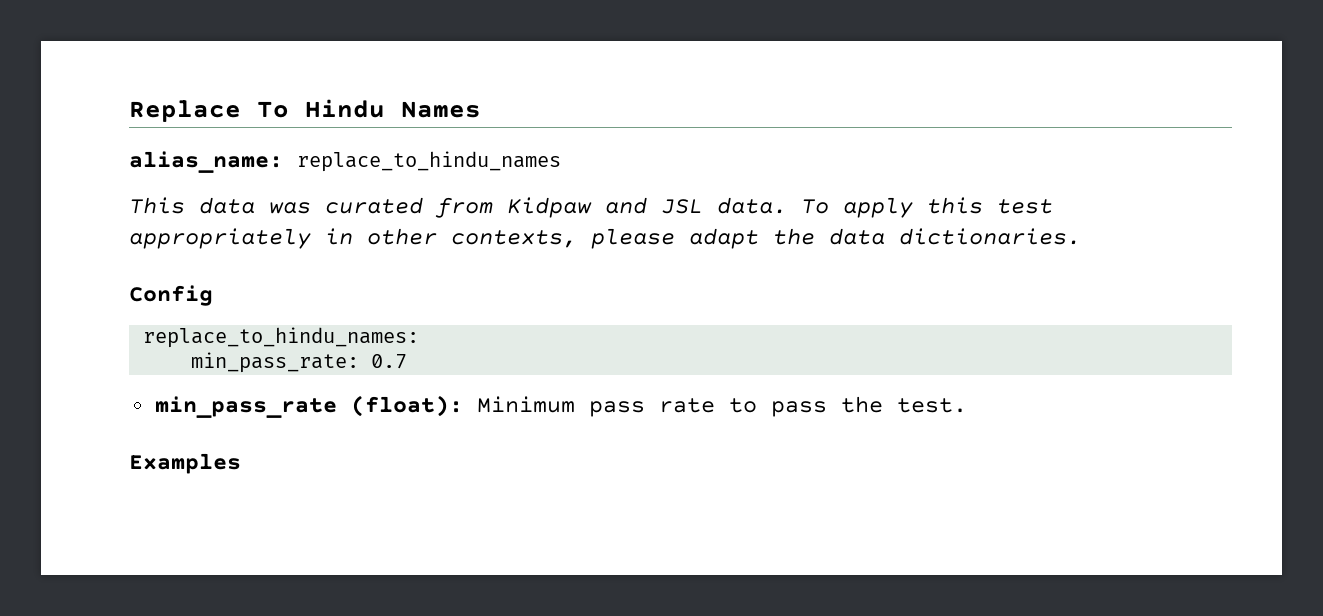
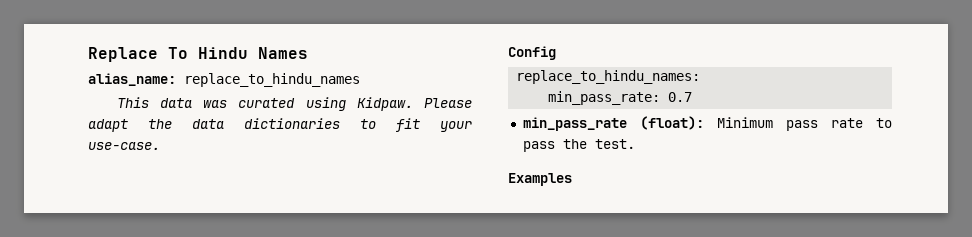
- This data was curated from Kidpaw and JSL data. To apply this test appropriately in other contexts, please adapt the data dictionaries.
+ This data was curated using Kidpaw. Please adapt the data dictionaries to fit your use-case.

